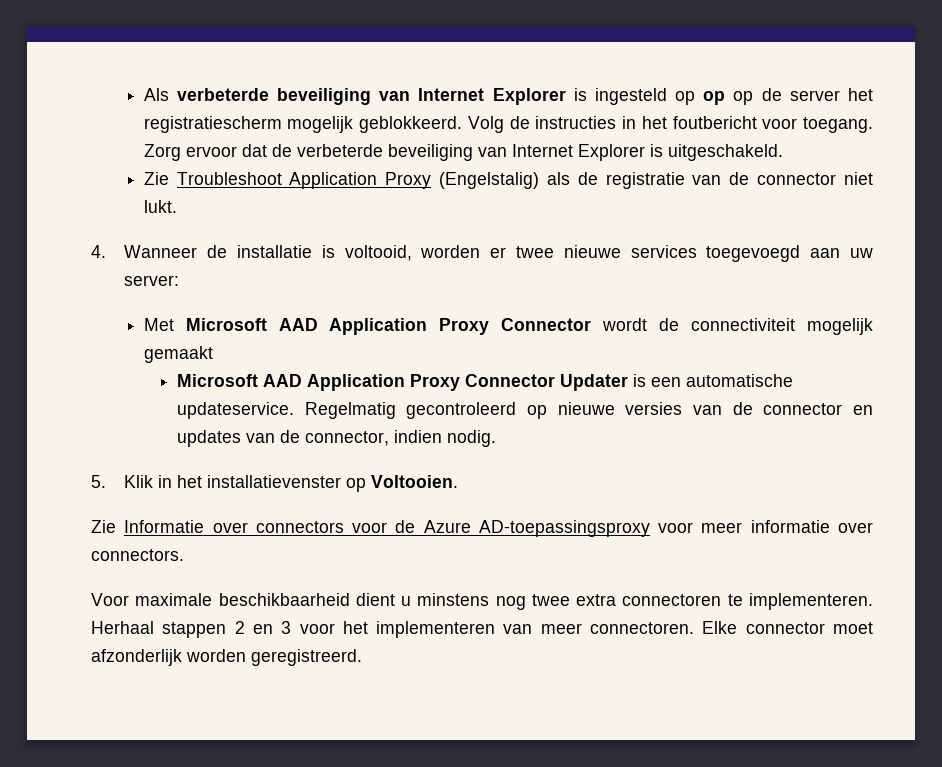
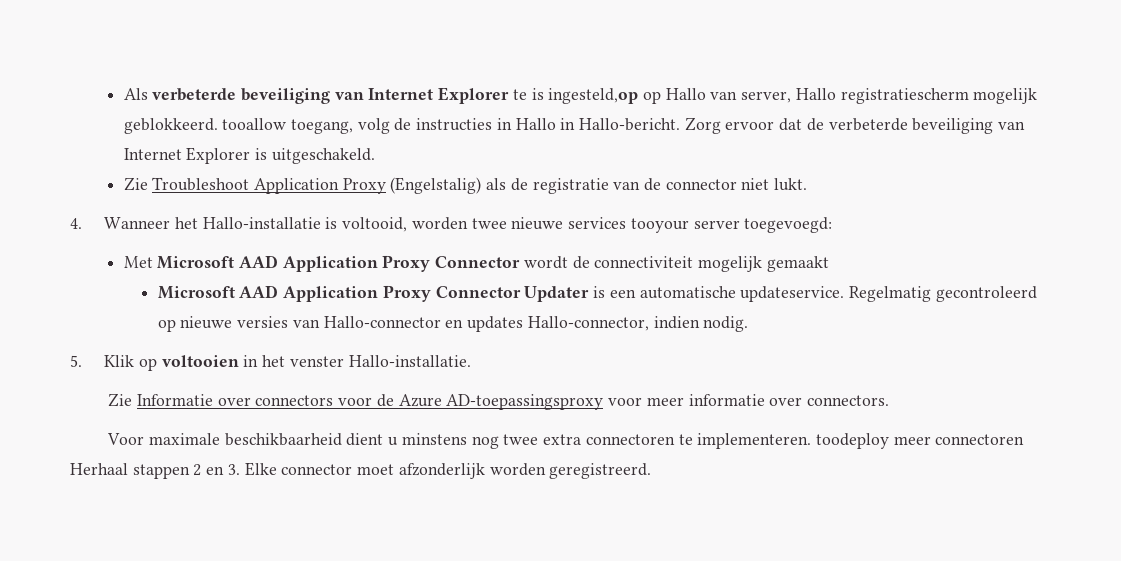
- Als verbeterde beveiliging van Internet Explorer is ingesteld op op op de server het registratiescherm mogelijk geblokkeerd. Volg de instructies in het foutbericht voor toegang.
+ Als verbeterde beveiliging van Internet Explorer te is ingesteld,op op Hallo van server, Hallo registratiescherm mogelijk geblokkeerd. tooallow toegang, volg de instructies in Hallo in Hallo-bericht.
- 4. Wanneer de installatie is voltooid, worden er twee nieuwe services toegevoegd aan uw server:
+ 4. Wanneer het Hallo-installatie is voltooid, worden twee nieuwe services tooyour server toegevoegd:
- Regelmatig gecontroleerd op nieuwe versies van de connector en updates van de connector, indien nodig.
- 5. Klik in het installatievenster op Voltooien.
+ Regelmatig gecontroleerd op nieuwe versies van Hallo-connector en updates Hallo-connector, indien nodig.
+ 5. Klik op voltooien in het venster Hallo-installatie.
- Voor maximale beschikbaarheid dient u minstens nog twee extra connectoren te implementeren. Herhaal stappen 2 en 3 voor het implementeren van meer connectoren. Elke connector moet afzonderlijk worden geregistreerd.
+ Voor maximale beschikbaarheid dient u minstens nog twee extra connectoren te implementeren. toodeploy meer connectoren Herhaal stappen 2 en 3. Elke connector moet afzonderlijk worden geregistreerd.

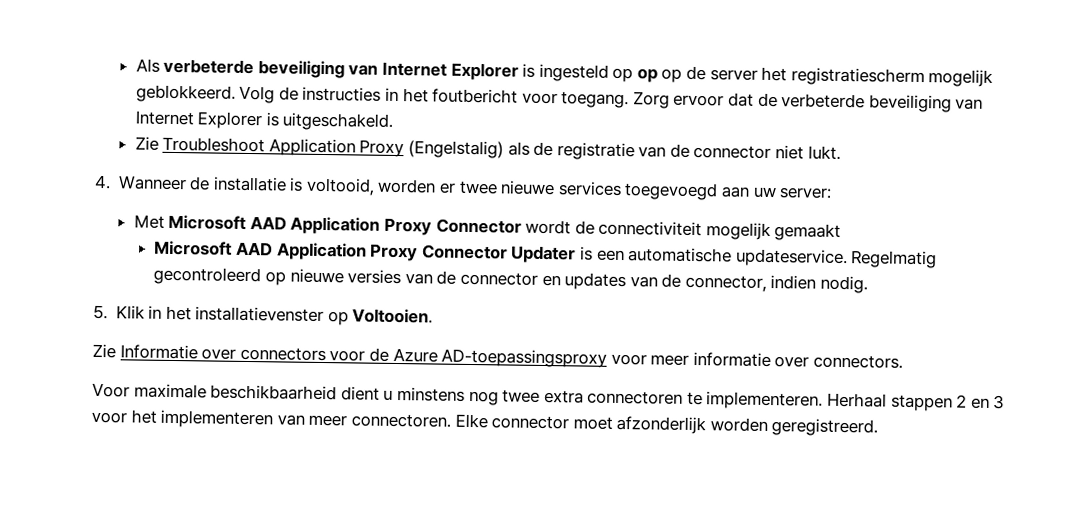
- Als verbeterde beveiliging van Internet Explorer te is ingesteld,op op Hallo van server, Hallo registratiescherm mogelijk geblokkeerd. tooallow toegang, volg de instructies in Hallo in Hallo-bericht.
+ Als verbeterde beveiliging van Internet Explorer is ingesteld op op op de server het registratiescherm mogelijk geblokkeerd. Volg de instructies in het foutbericht voor toegang.
- 4. Wanneer het Hallo-installatie is voltooid, worden twee nieuwe services tooyour server toegevoegd:
+ 4. Wanneer de installatie is voltooid, worden er twee nieuwe services toegevoegd aan uw server:
- Regelmatig gecontroleerd op nieuwe versies van Hallo-connector en updates Hallo-connector, indien nodig.
- 5. Klik op voltooien in het venster Hallo-installatie.
+ Regelmatig gecontroleerd op nieuwe versies van de connector en updates van de connector, indien nodig.
+ 5. Klik in het installatievenster op Voltooien.
- Voor maximale beschikbaarheid dient u minstens nog twee extra connectoren te implementeren. toodeploy meer connectoren Herhaal stappen 2 en 3. Elke connector moet afzonderlijk worden geregistreerd.
+ Voor maximale beschikbaarheid dient u minstens nog twee extra connectoren te implementeren. Herhaal stappen 2 en 3 voor het implementeren van meer connectoren. Elke connector moet afzonderlijk worden geregistreerd.

